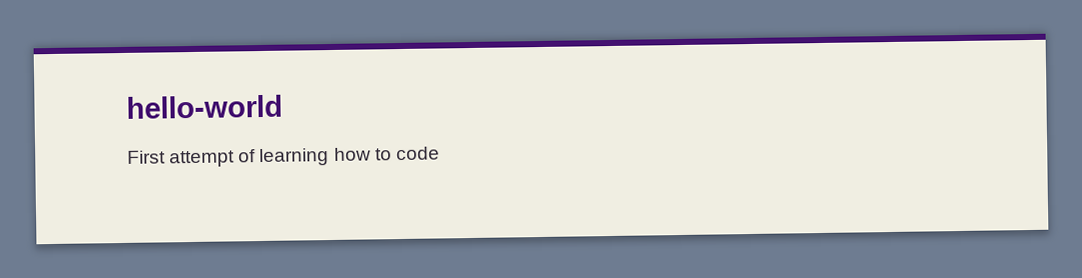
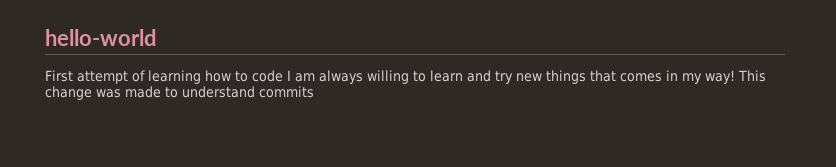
- First attempt of learning how to code
+ First attempt of learning how to code I am always willing to learn and try new things that comes in my way! This change was made to understand commits

